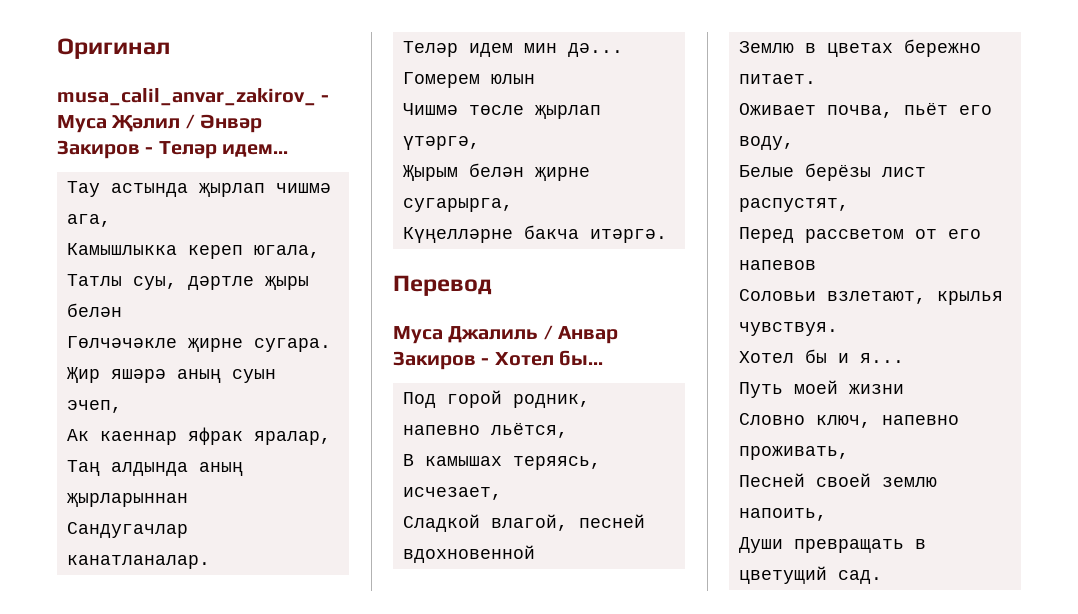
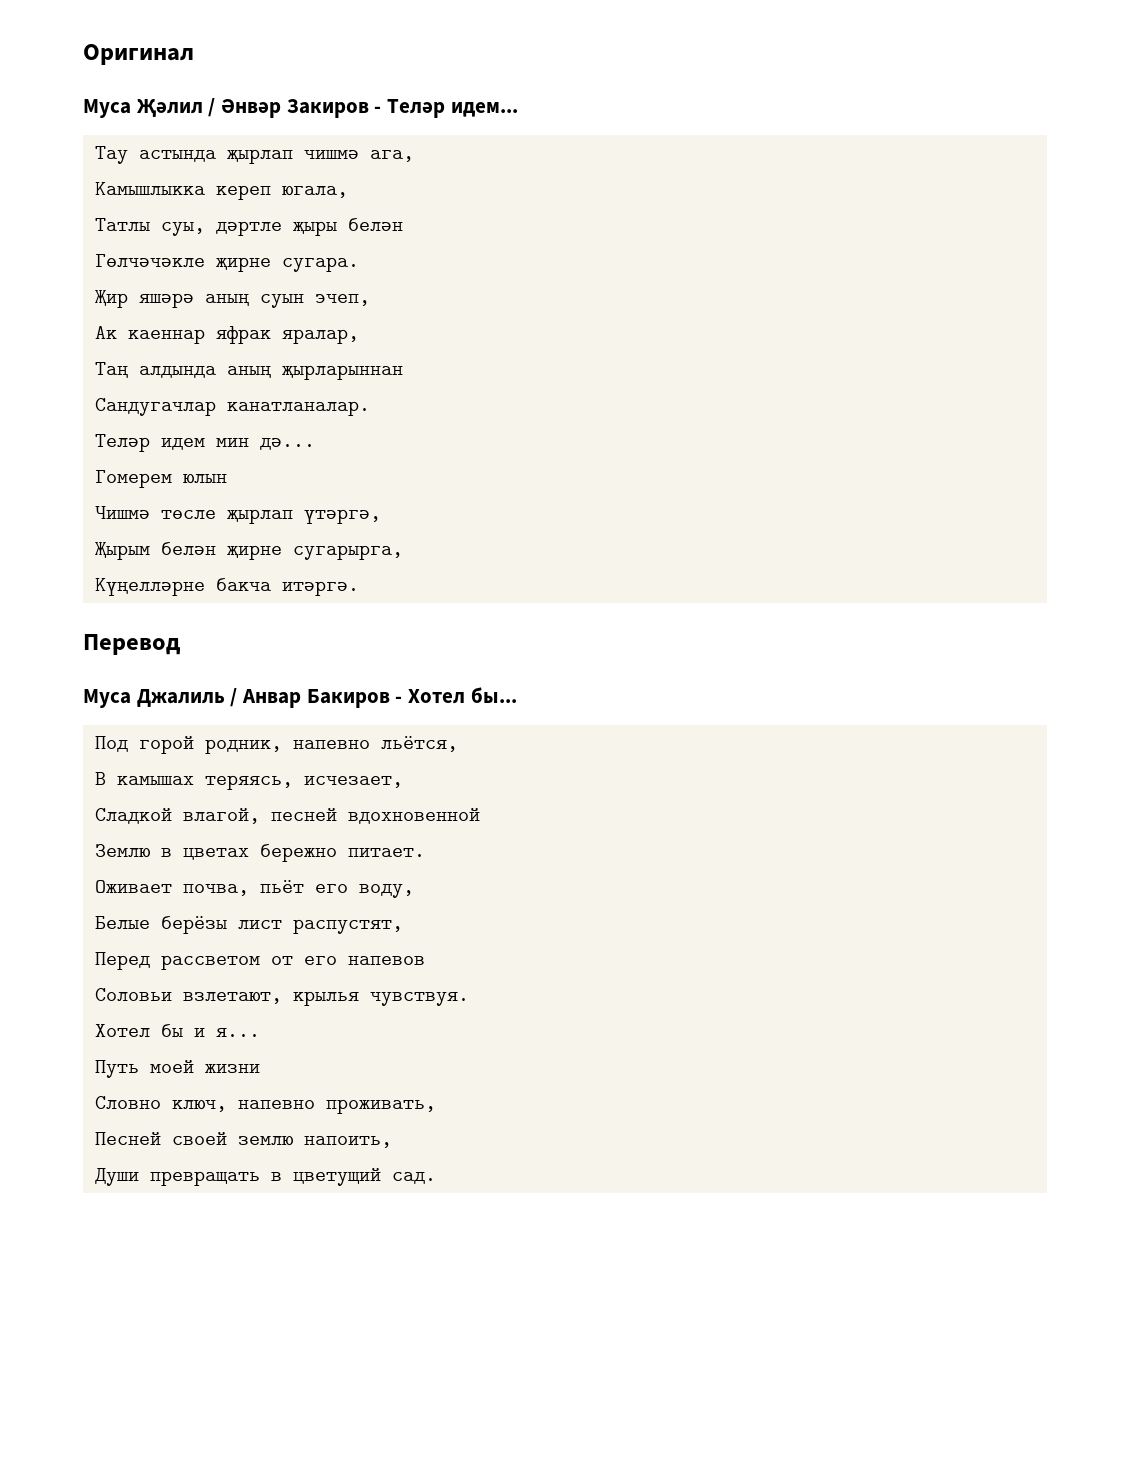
- musa_calil_anvar_zakirov_ - Муса Җәлил / Әнвәр Закиров - Теләр идем...
+ Муса Җәлил / Әнвәр Закиров - Теләр идем...
- Муса Джалиль / Анвар Закиров - Хотел бы...
+ Муса Джалиль / Анвар Бакиров - Хотел бы...

